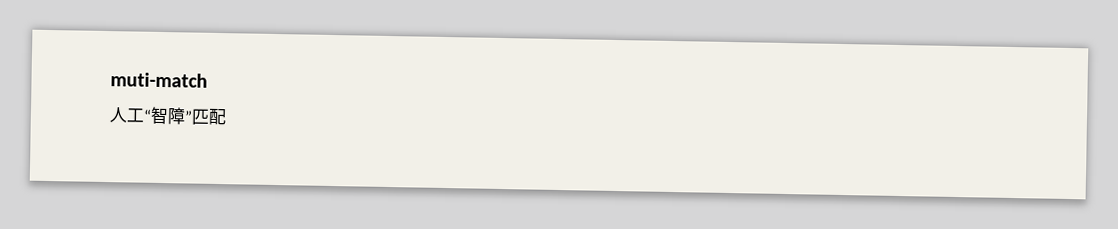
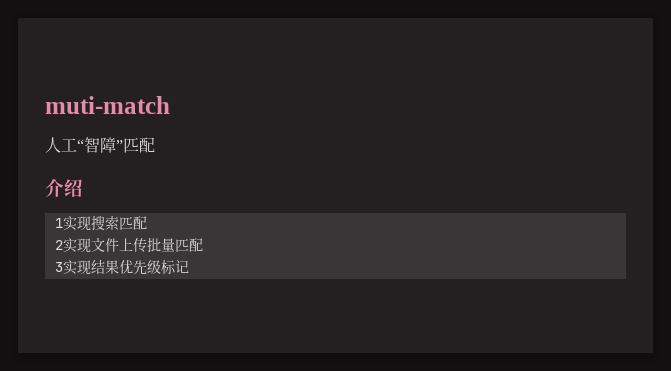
+ 介绍
+ 1实现搜索匹配
+ 2实现文件上传批量匹配
+ 3实现结果优先级标记

